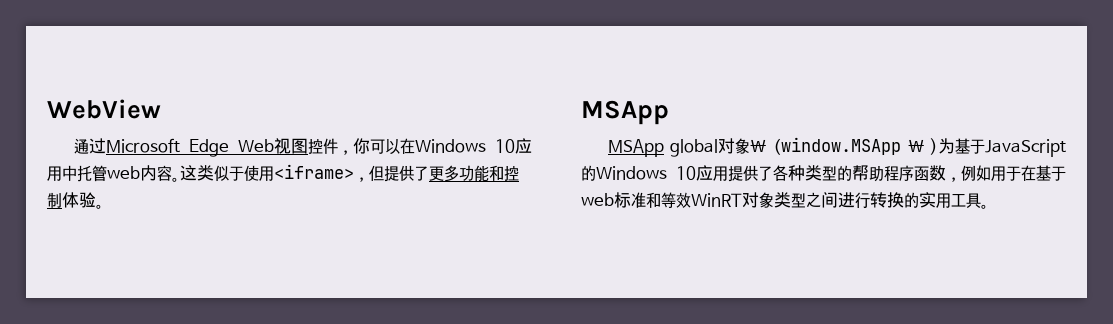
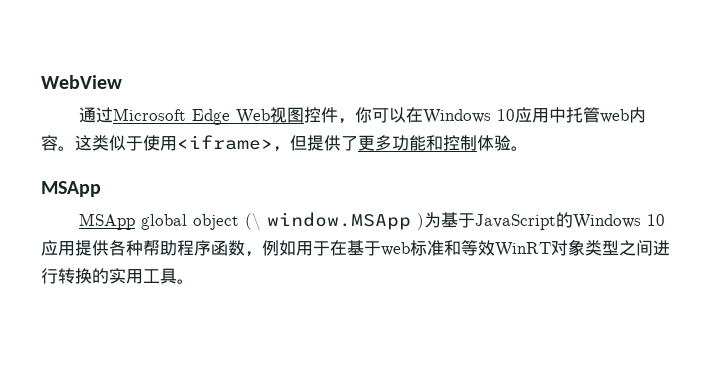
- MSApp global对象\（window.MSApp \ )为基于JavaScript的Windows 10应用提供了各种类型的帮助程序函数，例如用于在基于web标准和等效WinRT对象类型之间进行转换的实用工具。
+ MSApp global object (\ window.MSApp )为基于JavaScript的Windows 10应用提供各种帮助程序函数，例如用于在基于web标准和等效WinRT对象类型之间进行转换的实用工具。

